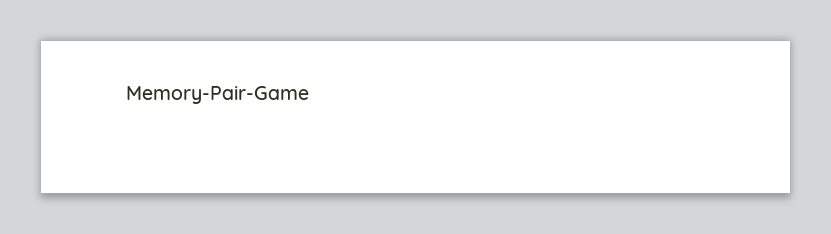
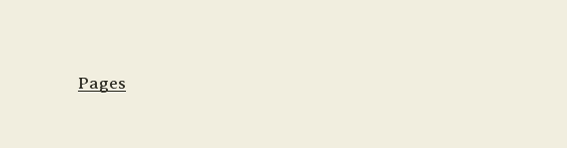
- Memory-Pair-Game
+ Pages

